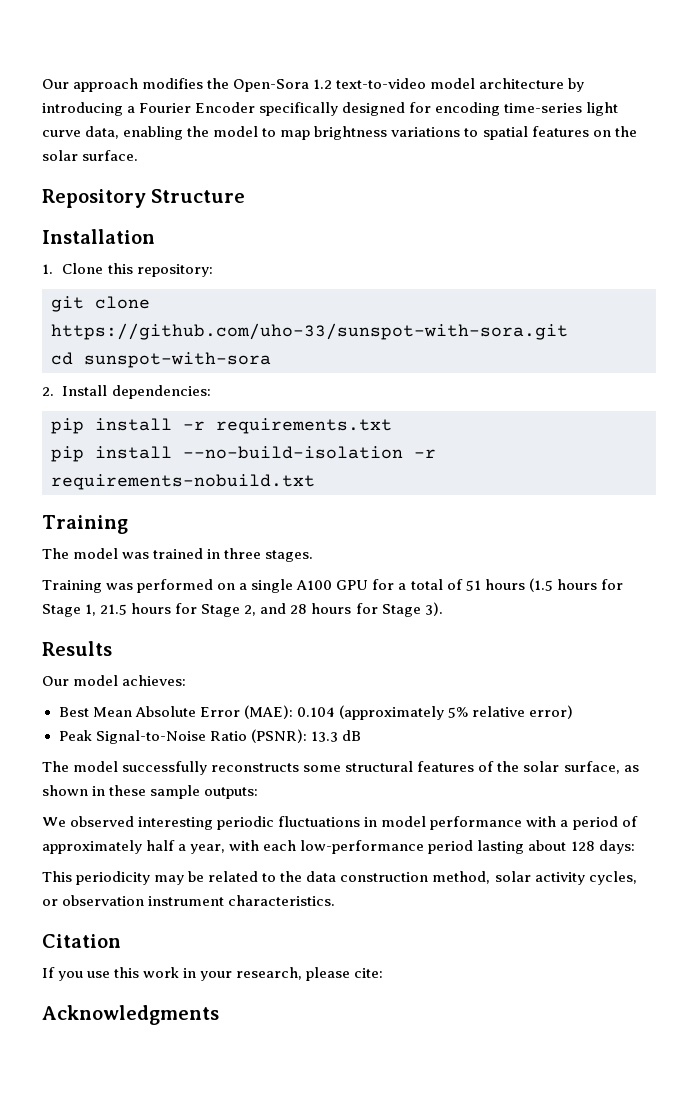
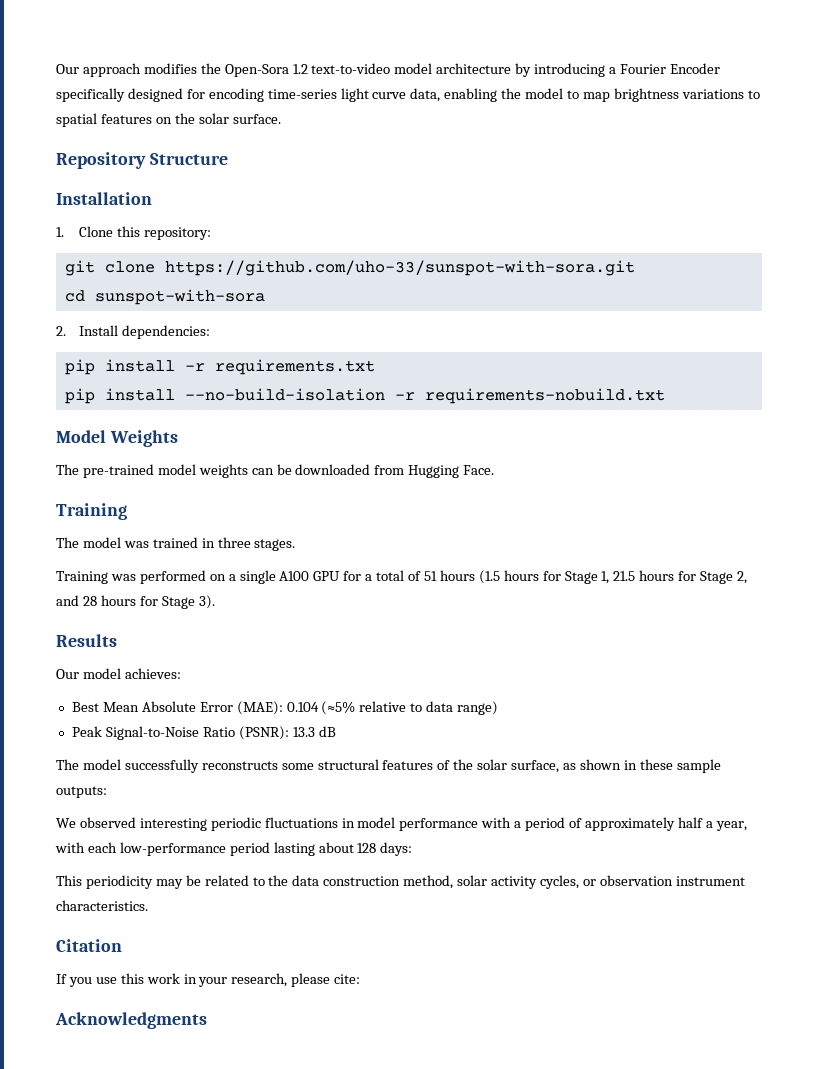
+ Model Weights
+ The pre-trained model weights can be downloaded from Hugging Face.
- Best Mean Absolute Error (MAE): 0.104 (approximately 5% relative error)
+ Best Mean Absolute Error (MAE): 0.104 (≈5% relative to data range)

